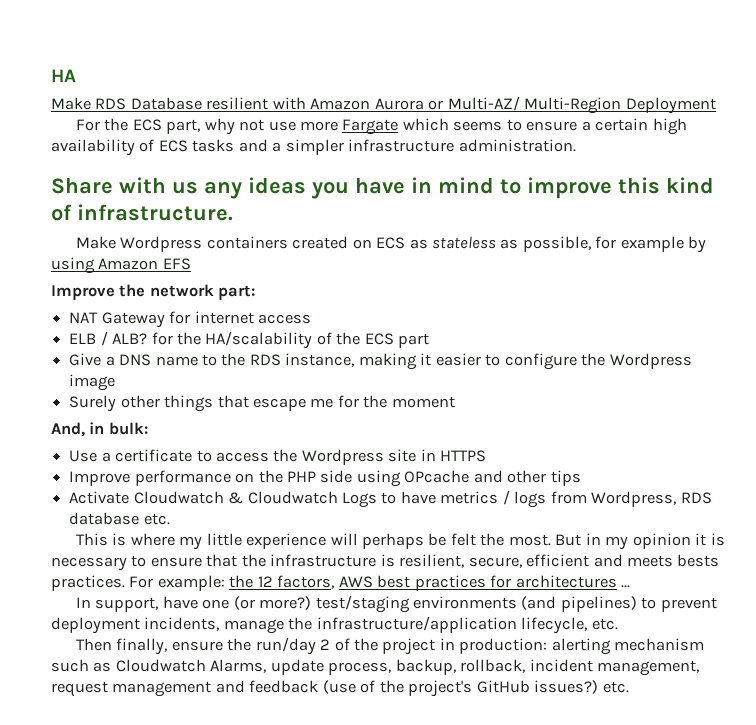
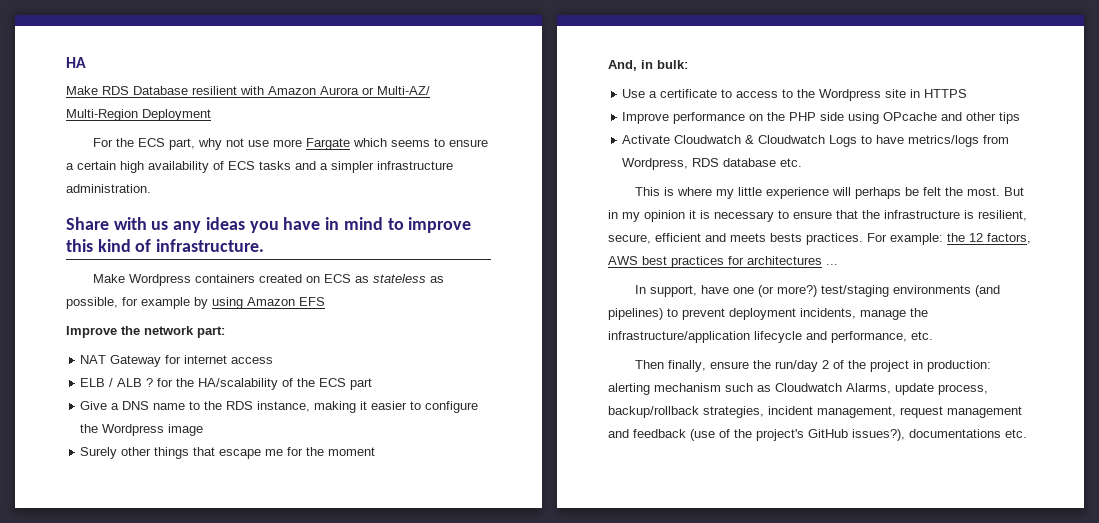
- ELB / ALB? for the HA/scalability of the ECS part
+ ELB / ALB ? for the HA/scalability of the ECS part
- Use a certificate to access the Wordpress site in HTTPS
+ Use a certificate to access to the Wordpress site in HTTPS
- Activate Cloudwatch & Cloudwatch Logs to have metrics / logs from Wordpress, RDS database etc.
+ Activate Cloudwatch & Cloudwatch Logs to have metrics/logs from Wordpress, RDS database etc.
- In support, have one (or more?) test/staging environments (and pipelines) to prevent deployment incidents, manage the infrastructure/application lifecycle, etc.
+ In support, have one (or more?) test/staging environments (and pipelines) to prevent deployment incidents, manage the infrastructure/application lifecycle and performance, etc.
- Then finally, ensure the run/day 2 of the project in production: alerting mechanism such as Cloudwatch Alarms, update process, backup, rollback, incident management, request management and feedback (use of the project's GitHub issues?) etc.
+ Then finally, ensure the run/day 2 of the project in production: alerting mechanism such as Cloudwatch Alarms, update process, backup/rollback strategies, incident management, request management and feedback (use of the project's GitHub issues?), documentations etc.

